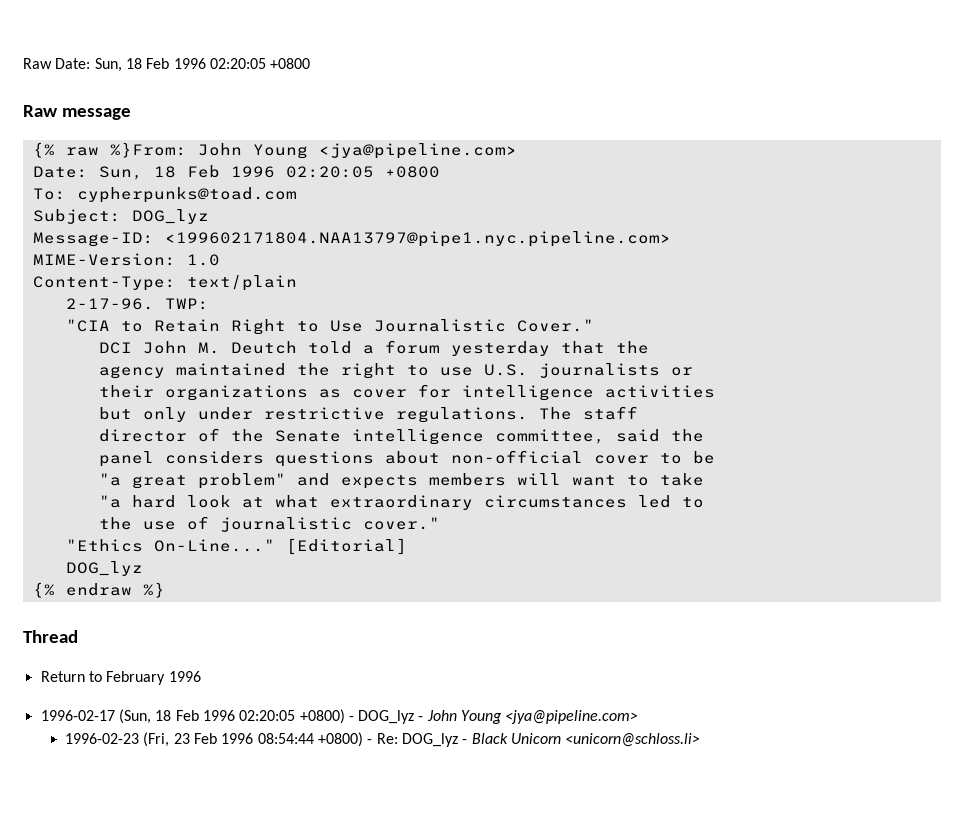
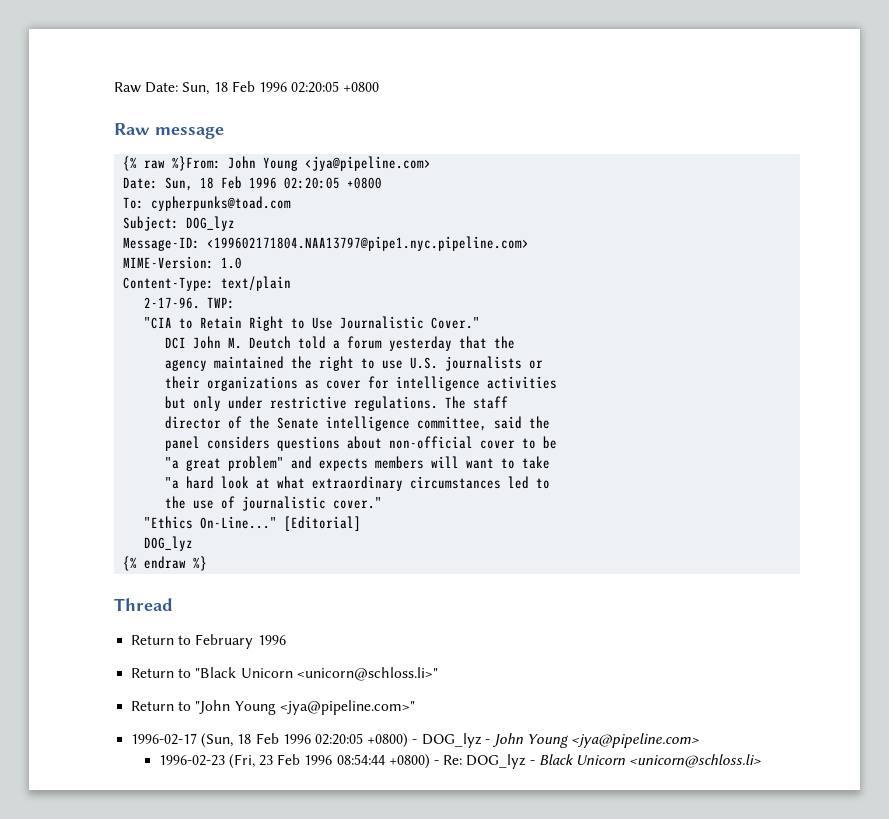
+ Return to "Black Unicorn <unicorn@schloss.li>"
+ Return to "John Young <jya@pipeline.com>"

